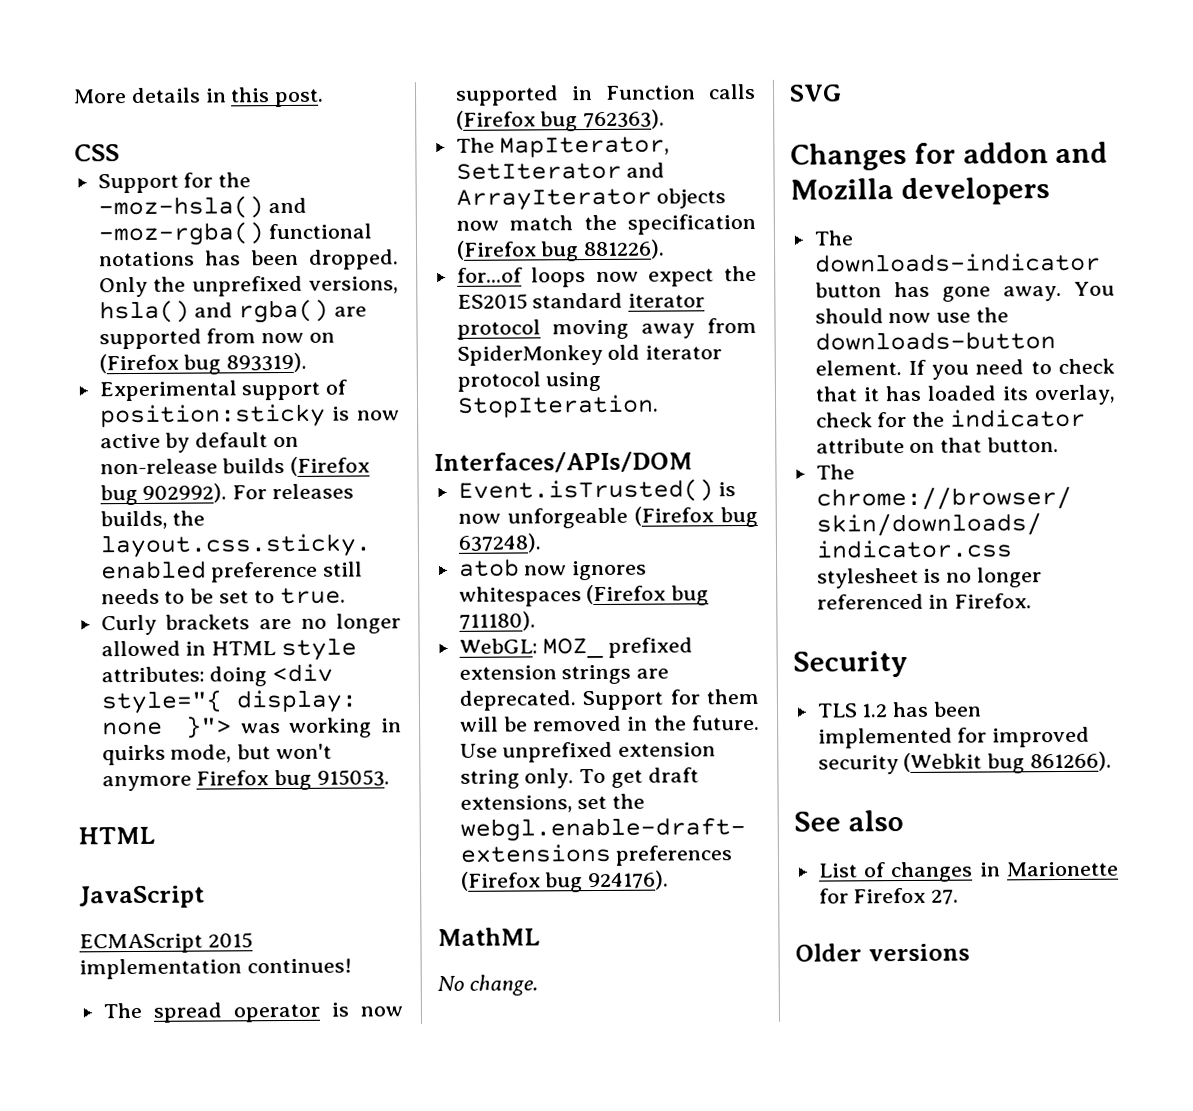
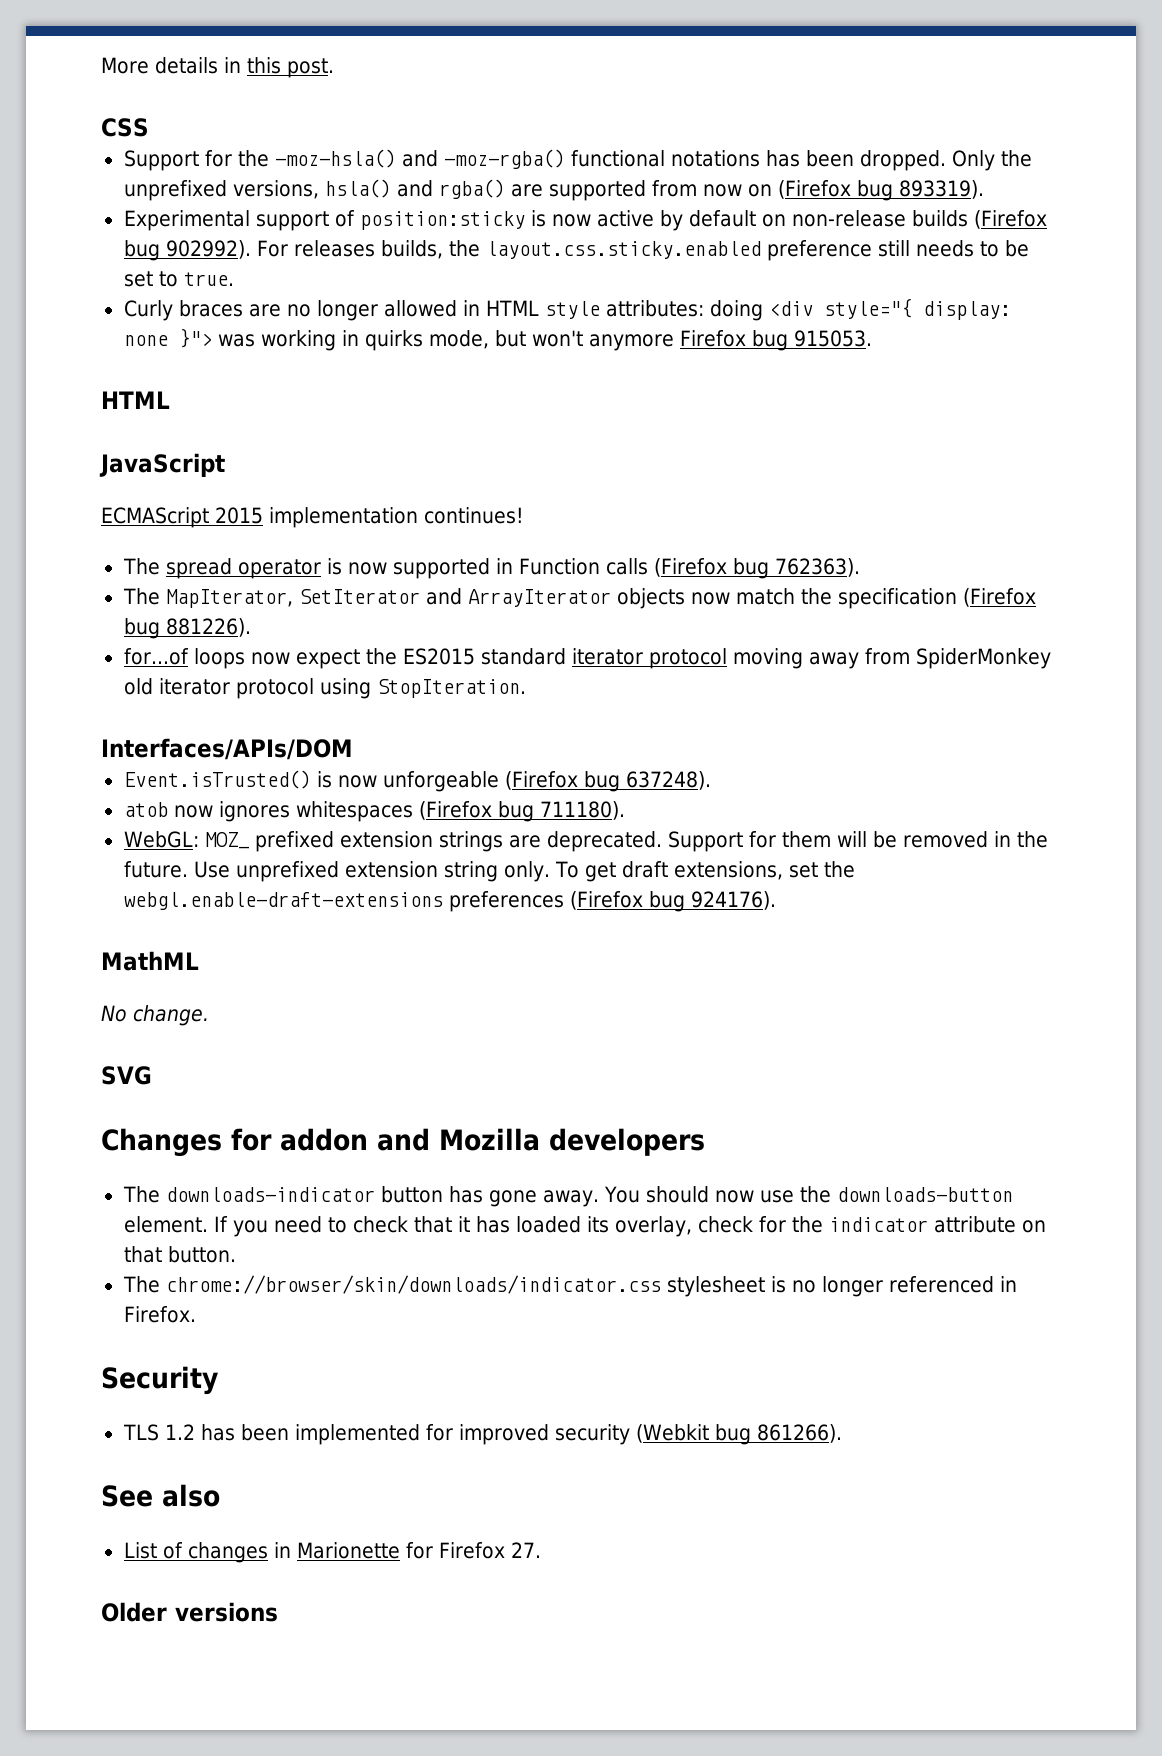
- Curly brackets are no longer allowed in HTML style attributes: doing <div style="{ display: none }"> was working in quirks mode, but won't anymore Firefox bug 915053.
+ Curly braces are no longer allowed in HTML style attributes: doing <div style="{ display: none }"> was working in quirks mode, but won't anymore Firefox bug 915053.

